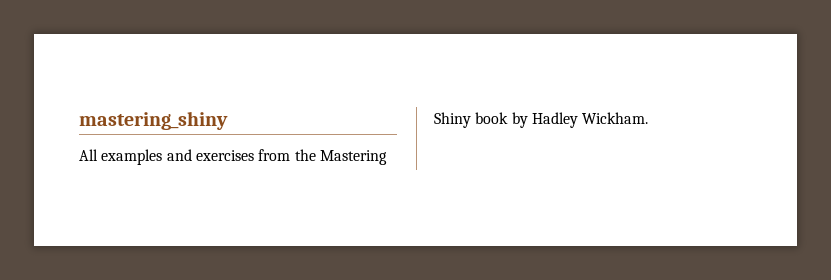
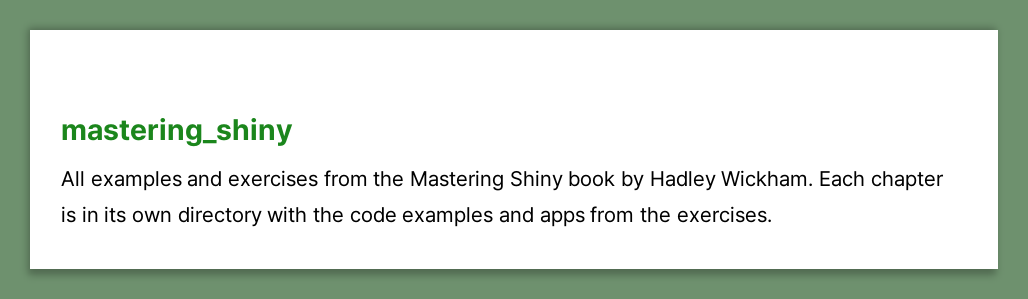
+ Each chapter is in its own directory with the code examples and apps from the exercises.

